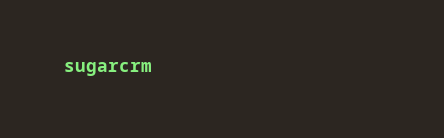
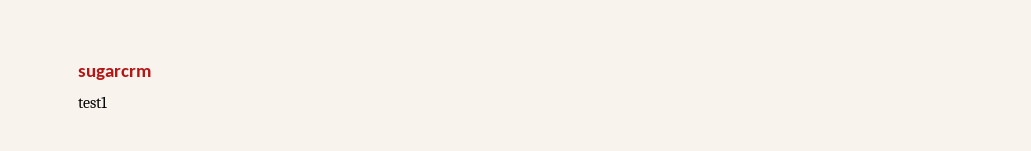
+ test1

